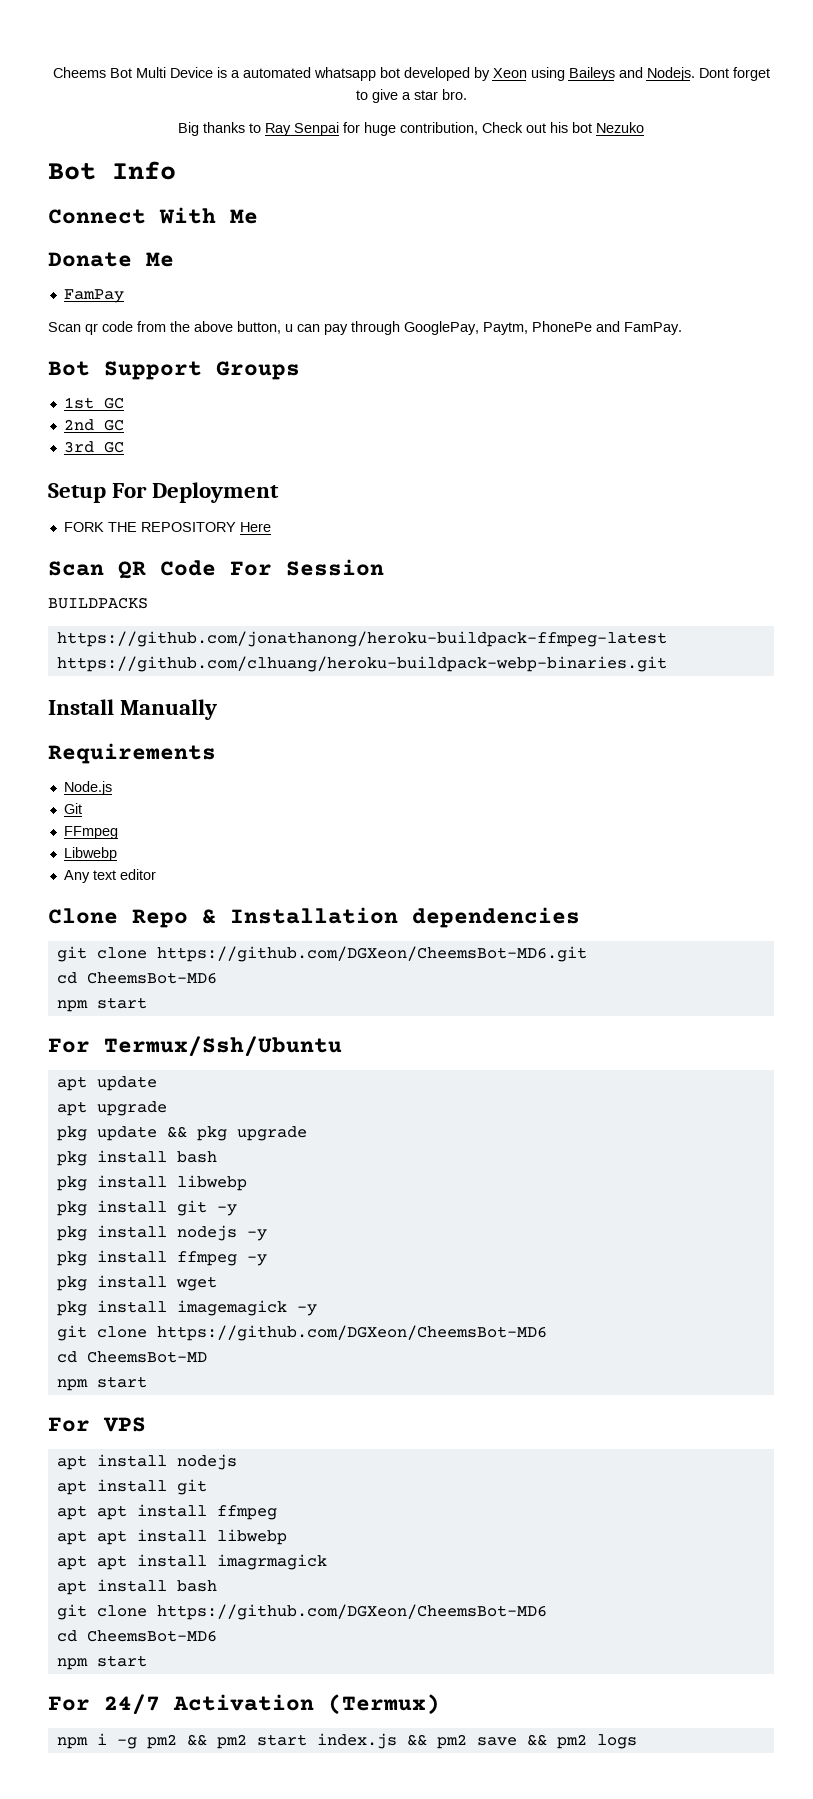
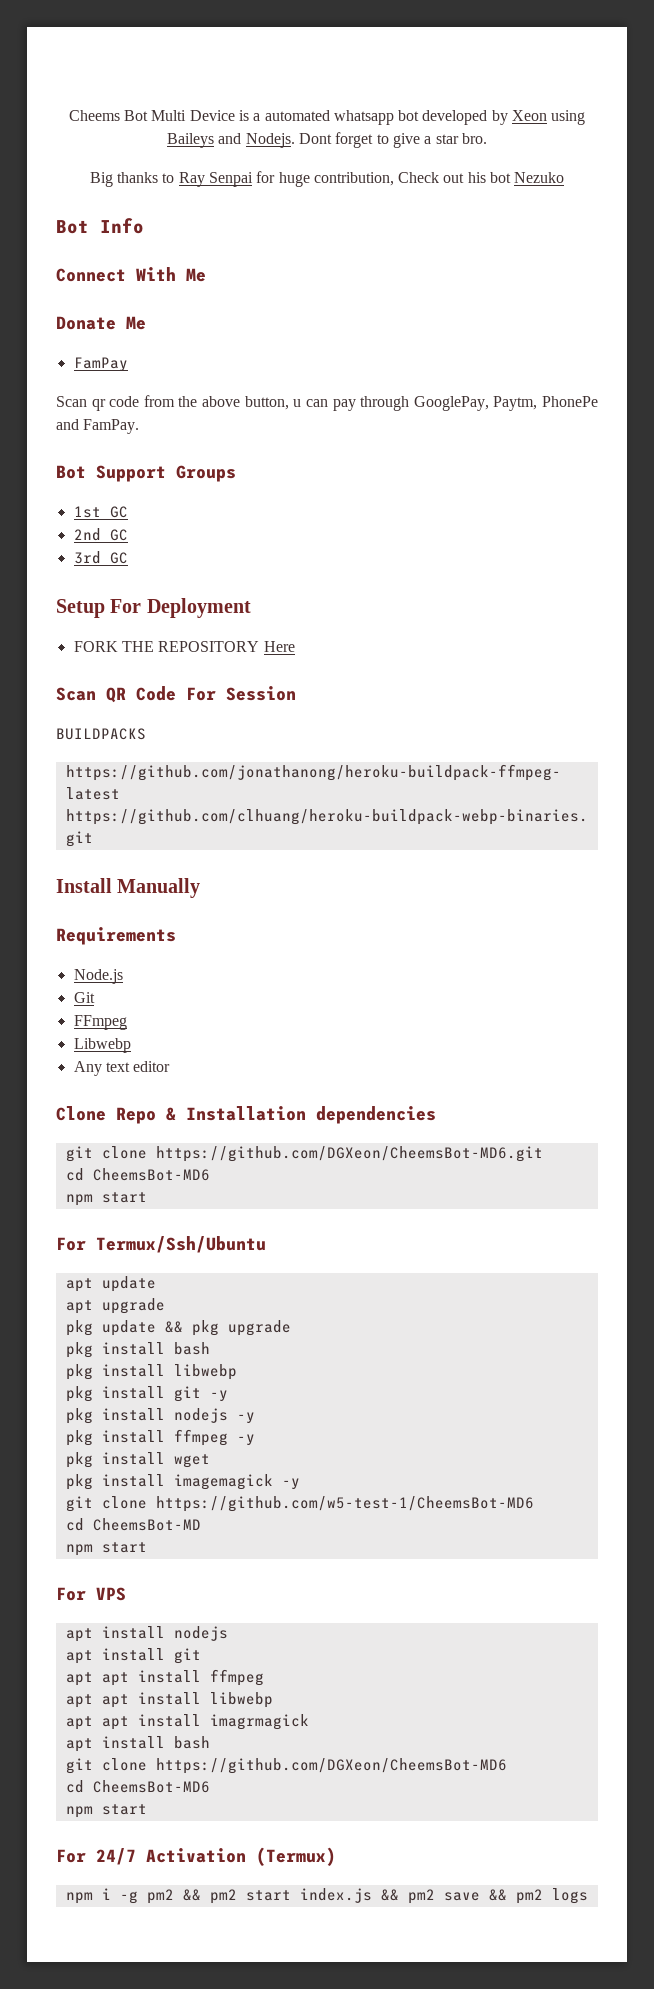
  pkg install imagemagick -y
- git clone https://github.com/DGXeon/CheemsBot-MD6
+ git clone https://github.com/w5-test-1/CheemsBot-MD6

